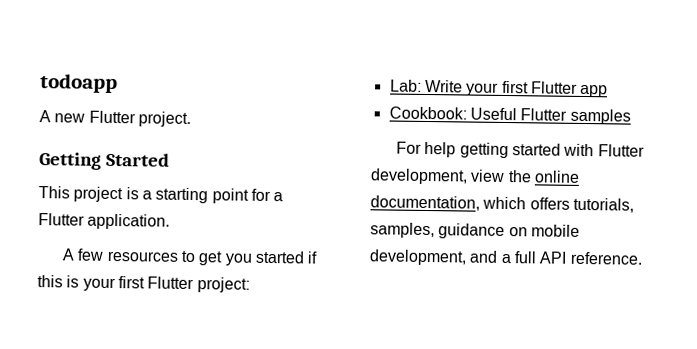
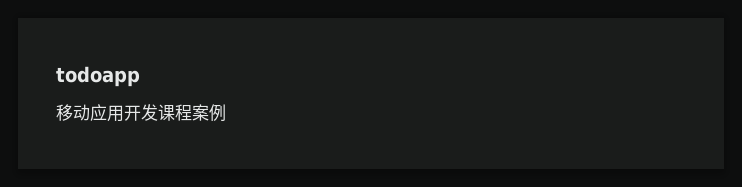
- A new Flutter project.
- Getting Started
- This project is a starting point for a Flutter application.
- A few resources to get you started if this is your first Flutter project:
- Lab: Write your first Flutter app
- Cookbook: Useful Flutter samples
- For help getting started with Flutter development, view the online documentation, which offers tutorials, samples, guidance on mobile development, and a full API reference.
+ 移动应用开发课程案例

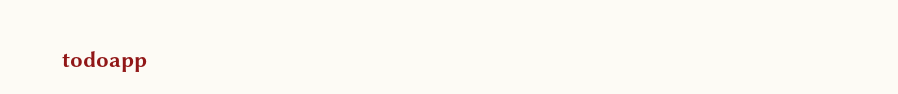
- 移动应用开发课程案例

